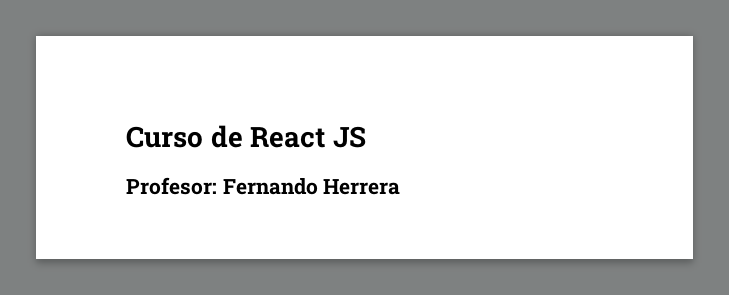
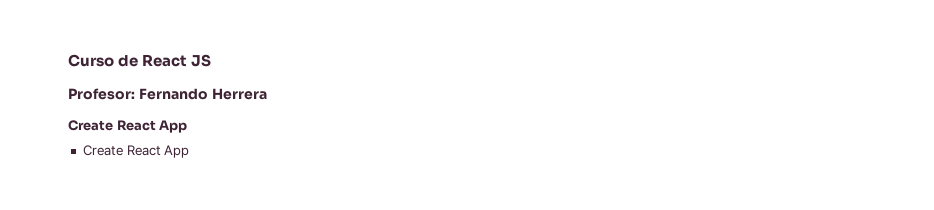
  Profesor: Fernando Herrera
+ Create React App
+ Create React App

